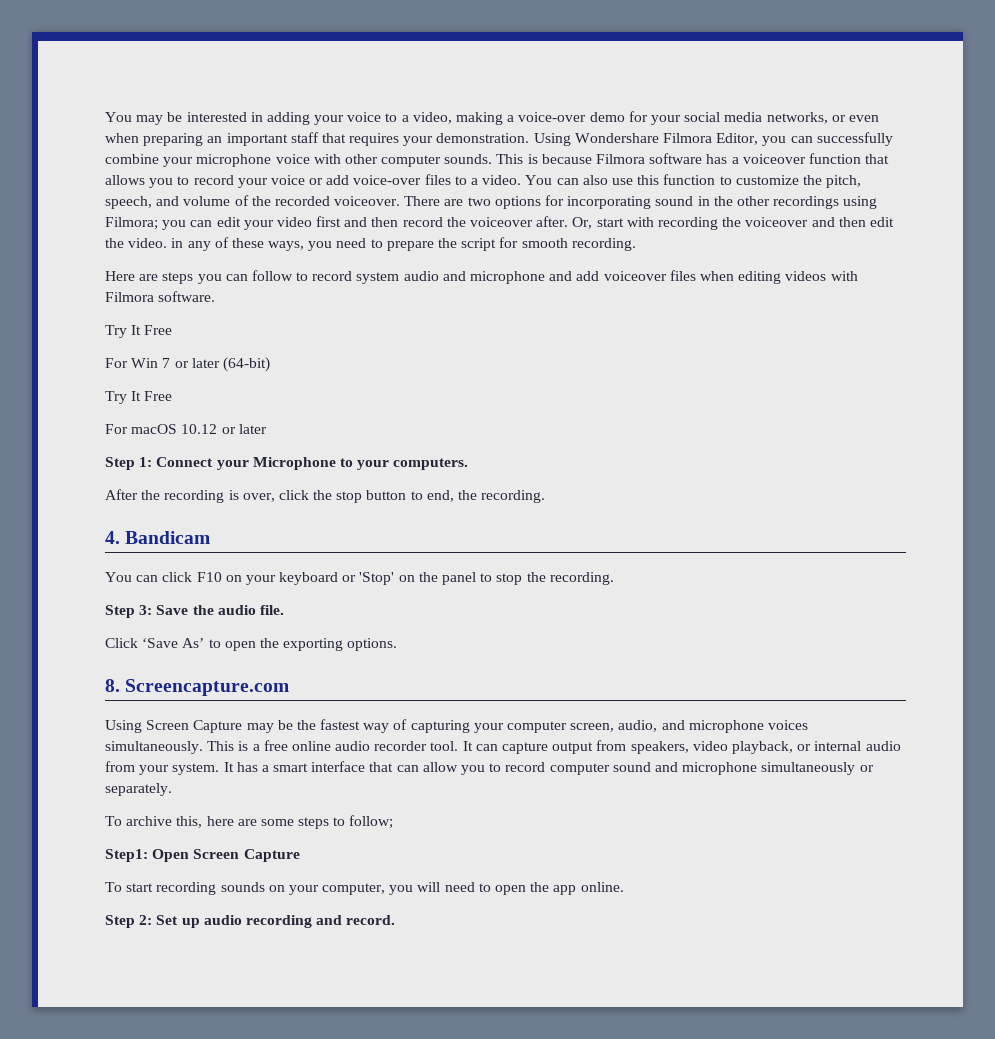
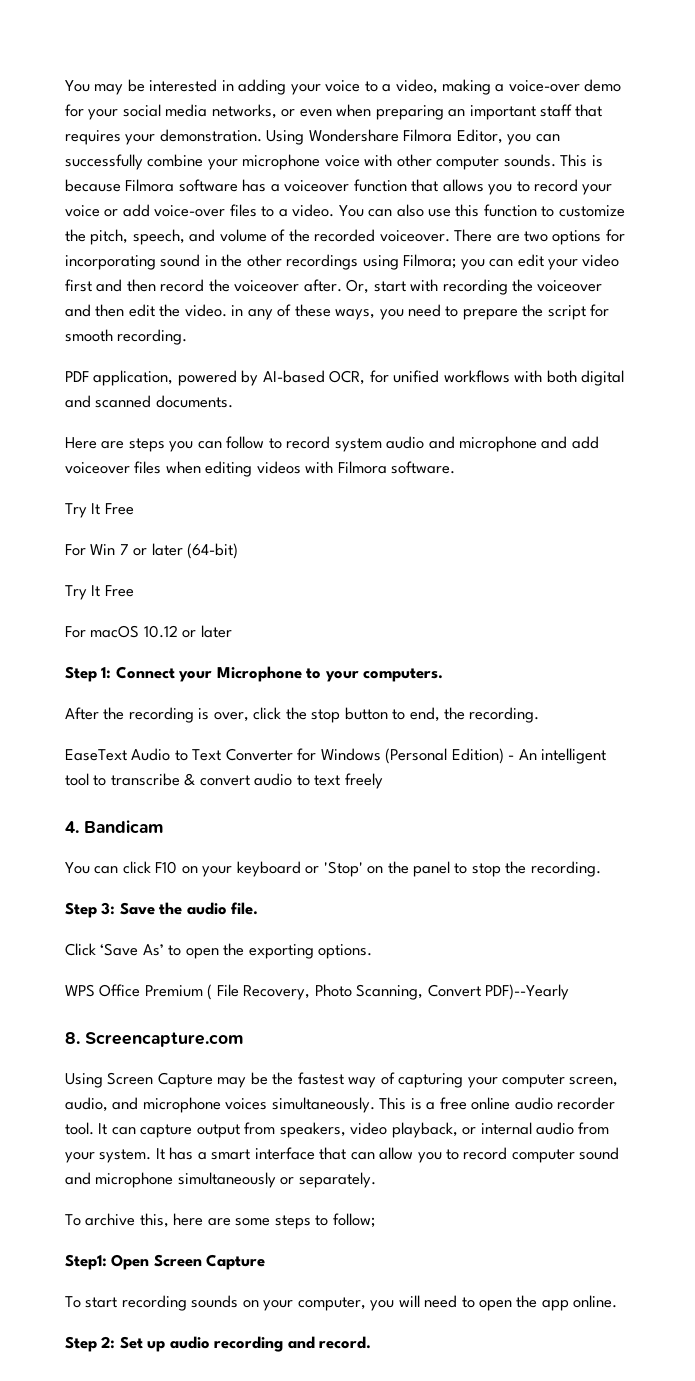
+ PDF application, powered by AI-based OCR, for unified workflows with both digital and scanned documents.
+ EaseText Audio to Text Converter for Windows (Personal Edition) - An intelligent tool to transcribe & convert audio to text freely
+ WPS Office Premium ( File Recovery, Photo Scanning, Convert PDF)--Yearly

